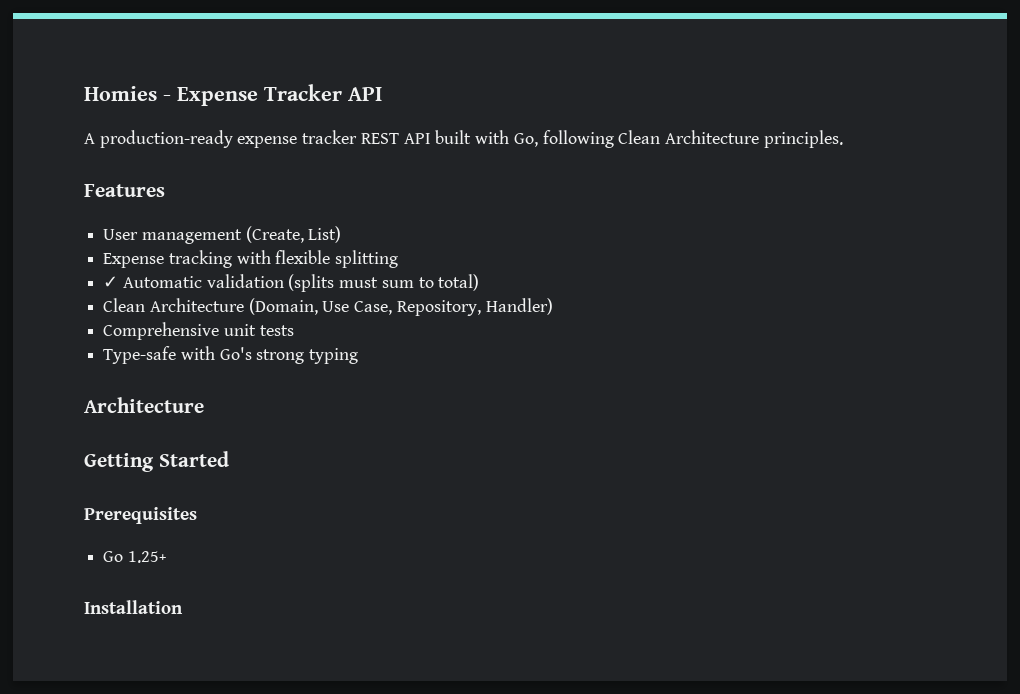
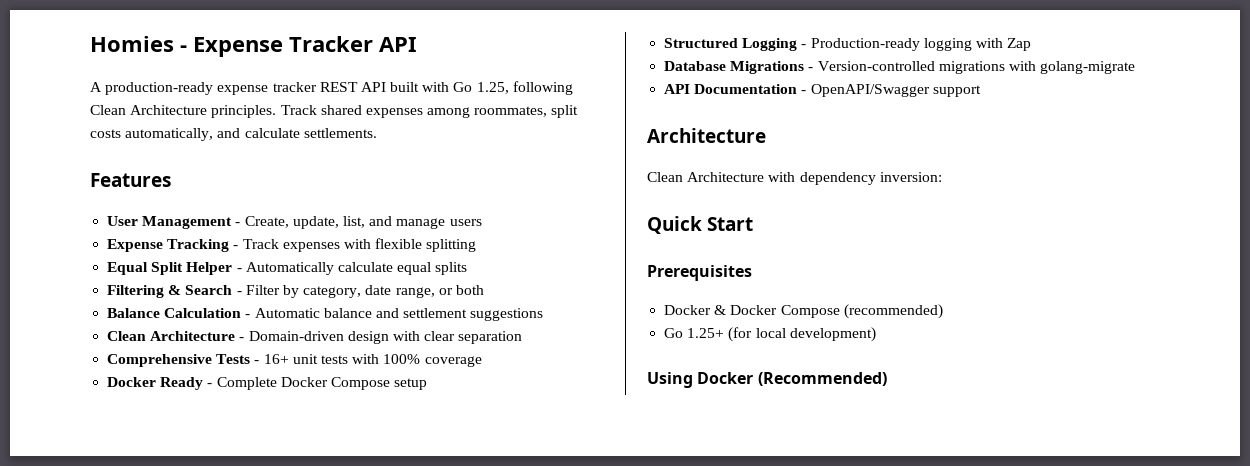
- A production-ready expense tracker REST API built with Go, following Clean Architecture principles.
+ A production-ready expense tracker REST API built with Go 1.25, following Clean Architecture principles. Track shared expenses among roommates, split costs automatically, and calculate settlements.
  Features
- User management (Create, List)
- Expense tracking with flexible splitting
- ✓ Automatic validation (splits must sum to total)
- Clean Architecture (Domain, Use Case, Repository, Handler)
- Comprehensive unit tests
- Type-safe with Go's strong typing
+ User Management - Create, update, list, and manage users
+ Expense Tracking - Track expenses with flexible splitting
+ Equal Split Helper - Automatically calculate equal splits
+ Filtering & Search - Filter by category, date range, or both
+ Balance Calculation - Automatic balance and settlement suggestions
+ Clean Architecture - Domain-driven design with clear separation
+ Comprehensive Tests - 16+ unit tests with 100% coverage
+ Docker Ready - Complete Docker Compose setup
+ Structured Logging - Production-ready logging with Zap
+ Database Migrations - Version-controlled migrations with golang-migrate
+ API Documentation - OpenAPI/Swagger support
  Architecture
- Getting Started
+ Clean Architecture with dependency inversion:
+ Quick Start
  Prerequisites
- Go 1.25+
- Installation
+ Docker & Docker Compose (recommended)
+ Go 1.25+ (for local development)
+ Using Docker (Recommended)

